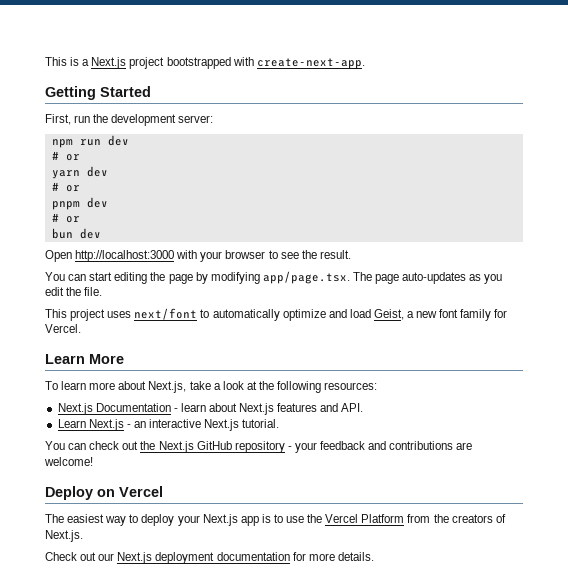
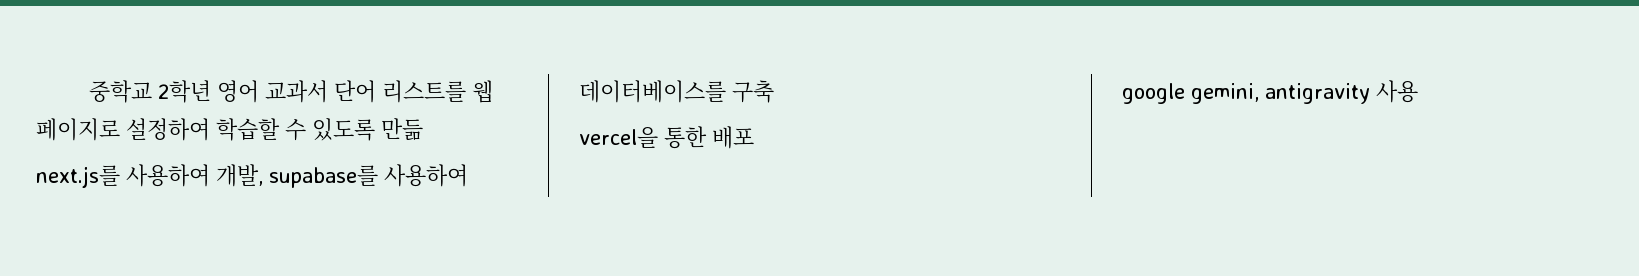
- This is a Next.js project bootstrapped with create-next-app.
- Getting Started
- First, run the development server:
- npm run dev
- # or
- yarn dev
- # or
- pnpm dev
- # or
- bun dev
- Open http://localhost:3000 with your browser to see the result.
- You can start editing the page by modifying app/page.tsx. The page auto-updates as you edit the file.
- This project uses next/font to automatically optimize and load Geist, a new font family for Vercel.
- Learn More
- To learn more about Next.js, take a look at the following resources:
- Next.js Documentation - learn about Next.js features and API.
- Learn Next.js - an interactive Next.js tutorial.
- You can check out the Next.js GitHub repository - your feedback and contributions are welcome!
- Deploy on Vercel
- The easiest way to deploy your Next.js app is to use the Vercel Platform from the creators of Next.js.
- Check out our Next.js deployment documentation for more details.
+ 중학교 2학년 영어 교과서 단어 리스트를 웹 페이지로 설정하여 학습할 수 있도록 만듦
+ next.js를 사용하여 개발, supabase를 사용하여 데이터베이스를 구축
+ vercel을 통한 배포
+ google gemini, antigravity 사용

